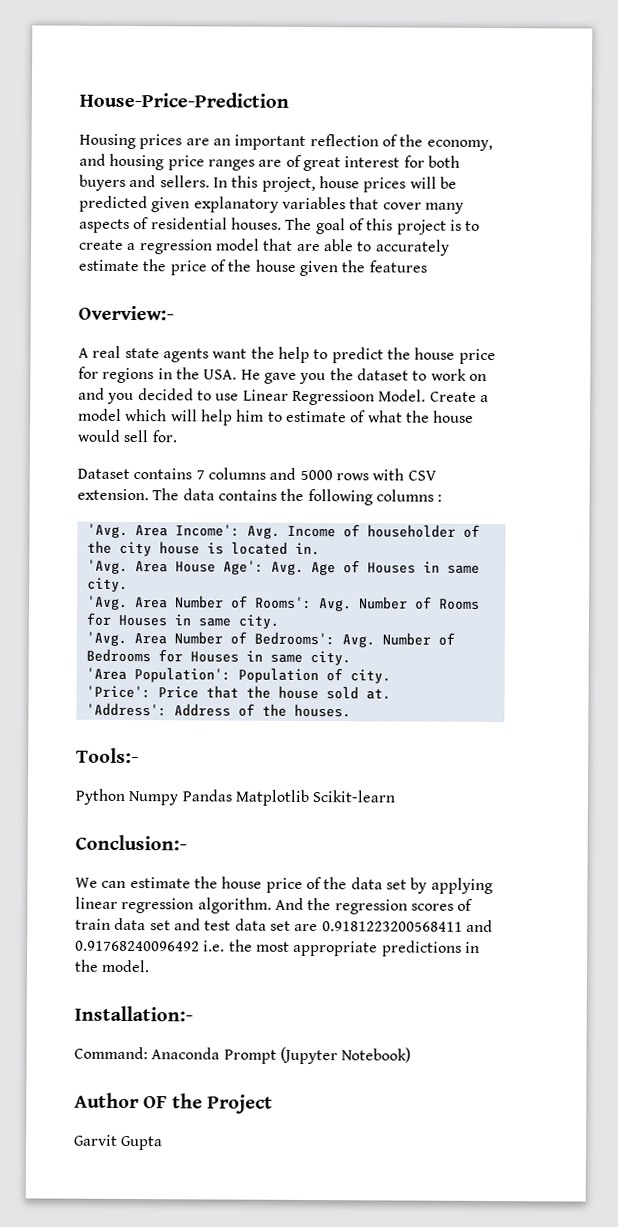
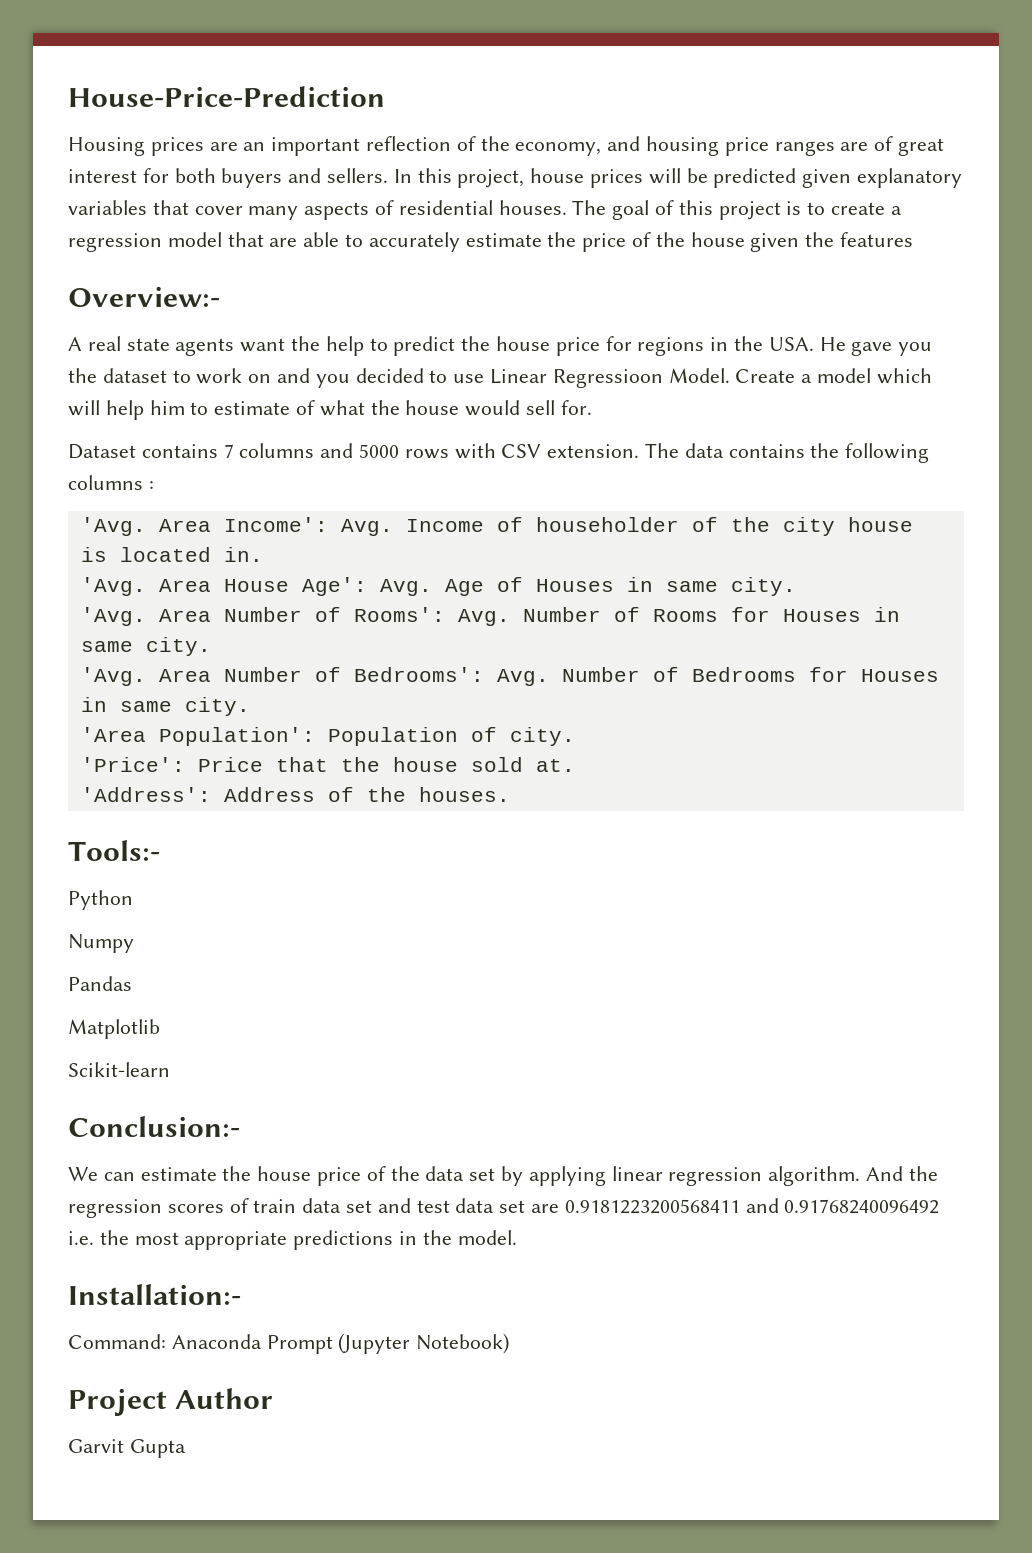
- Python Numpy Pandas Matplotlib Scikit-learn
+ Python
+ Numpy
+ Pandas
+ Matplotlib
+ Scikit-learn
- Author OF the Project
+ Project Author

